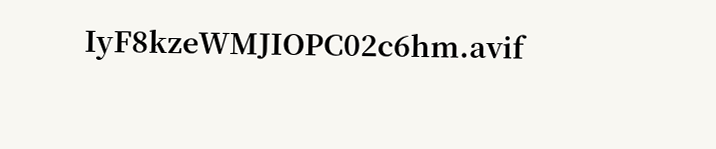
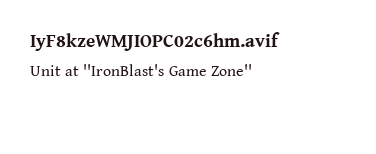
+ Unit at ''IronBlast's Game Zone''

